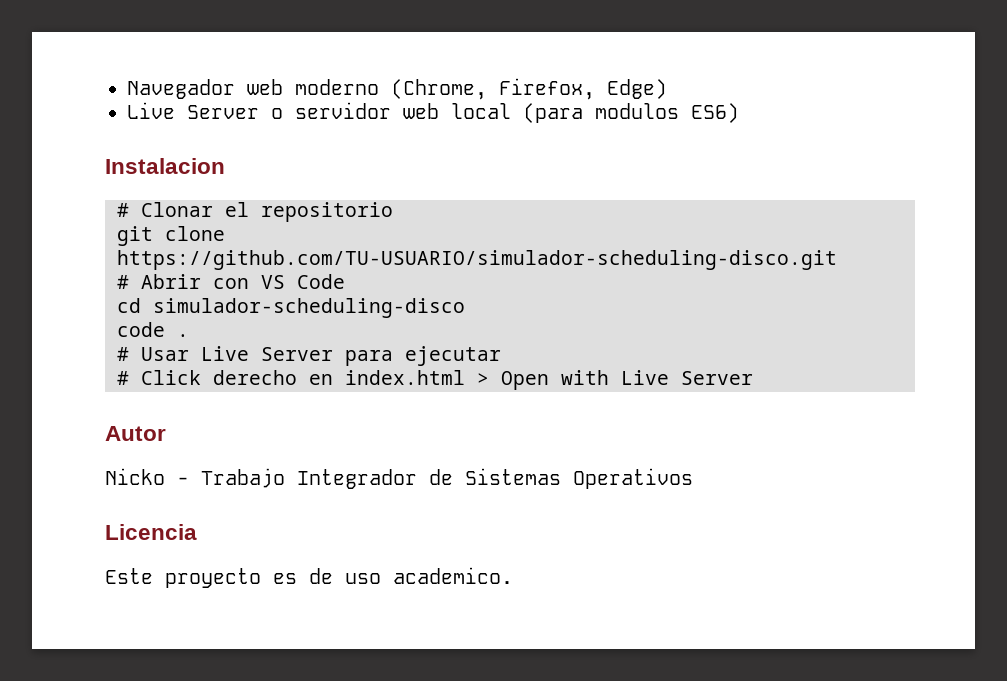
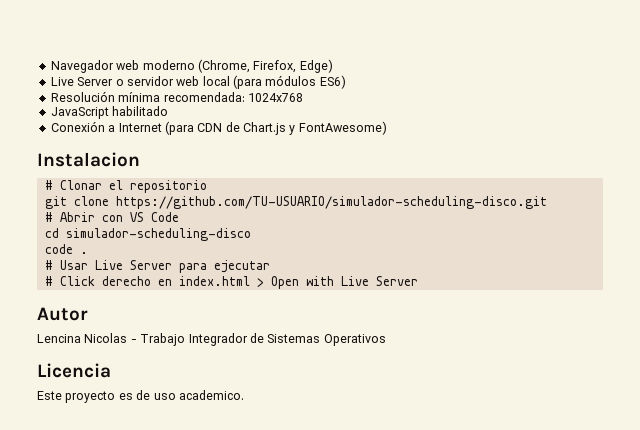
- Live Server o servidor web local (para modulos ES6)
+ Live Server o servidor web local (para módulos ES6)
+ Resolución mínima recomendada: 1024x768
+ JavaScript habilitado
+ Conexión a Internet (para CDN de Chart.js y FontAwesome)
- Nicko - Trabajo Integrador de Sistemas Operativos
+ Lencina Nicolas - Trabajo Integrador de Sistemas Operativos

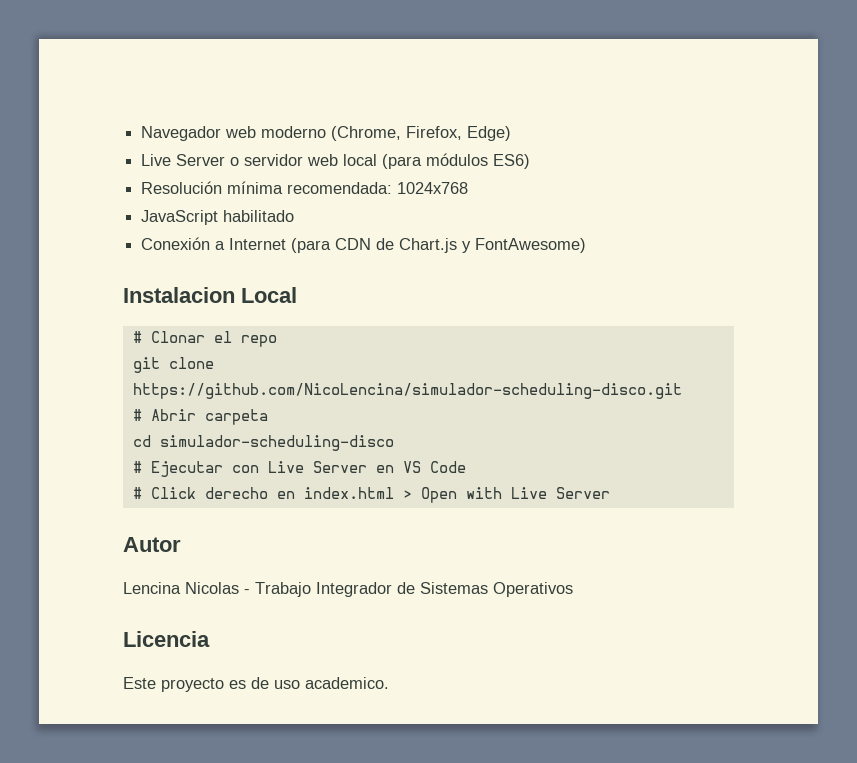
- Instalacion
+ Instalacion Local
- # Clonar el repositorio
+ # Clonar el repo
- git clone https://github.com/TU-USUARIO/simulador-scheduling-disco.git
+ git clone https://github.com/NicoLencina/simulador-scheduling-disco.git
- # Abrir con VS Code
+ # Abrir carpeta
- code .
- # Usar Live Server para ejecutar
+ # Ejecutar con Live Server en VS Code

